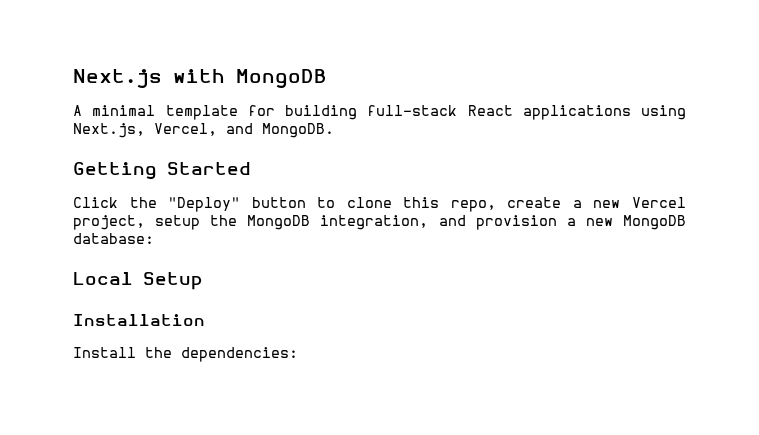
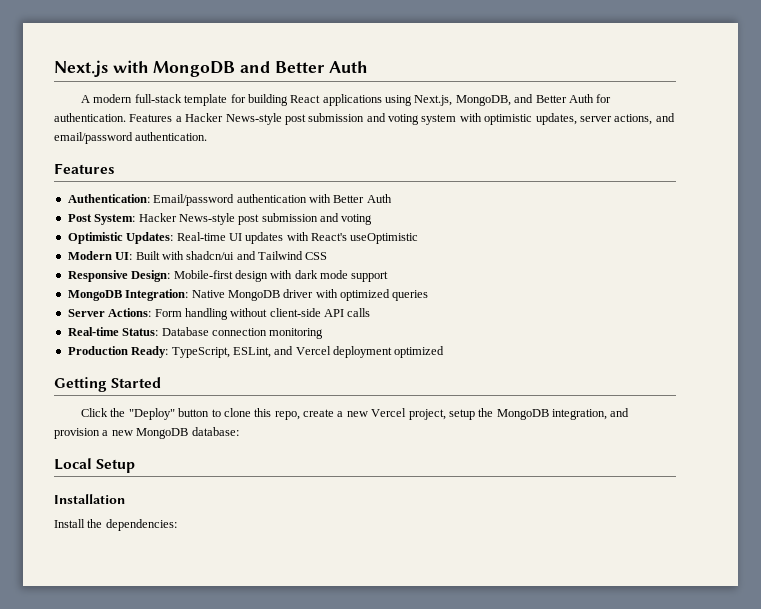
- Next.js with MongoDB
+ Next.js with MongoDB and Better Auth
- A minimal template for building full-stack React applications using Next.js, Vercel, and MongoDB.
+ A modern full-stack template for building React applications using Next.js, MongoDB, and Better Auth for authentication. Features a Hacker News-style post submission and voting system with optimistic updates, server actions, and email/password authentication.
+ Features
+ Authentication: Email/password authentication with Better Auth
+ Post System: Hacker News-style post submission and voting
+ Optimistic Updates: Real-time UI updates with React's useOptimistic
+ Modern UI: Built with shadcn/ui and Tailwind CSS
+ Responsive Design: Mobile-first design with dark mode support
+ MongoDB Integration: Native MongoDB driver with optimized queries
+ Server Actions: Form handling without client-side API calls
+ Real-time Status: Database connection monitoring
+ Production Ready: TypeScript, ESLint, and Vercel deployment optimized

